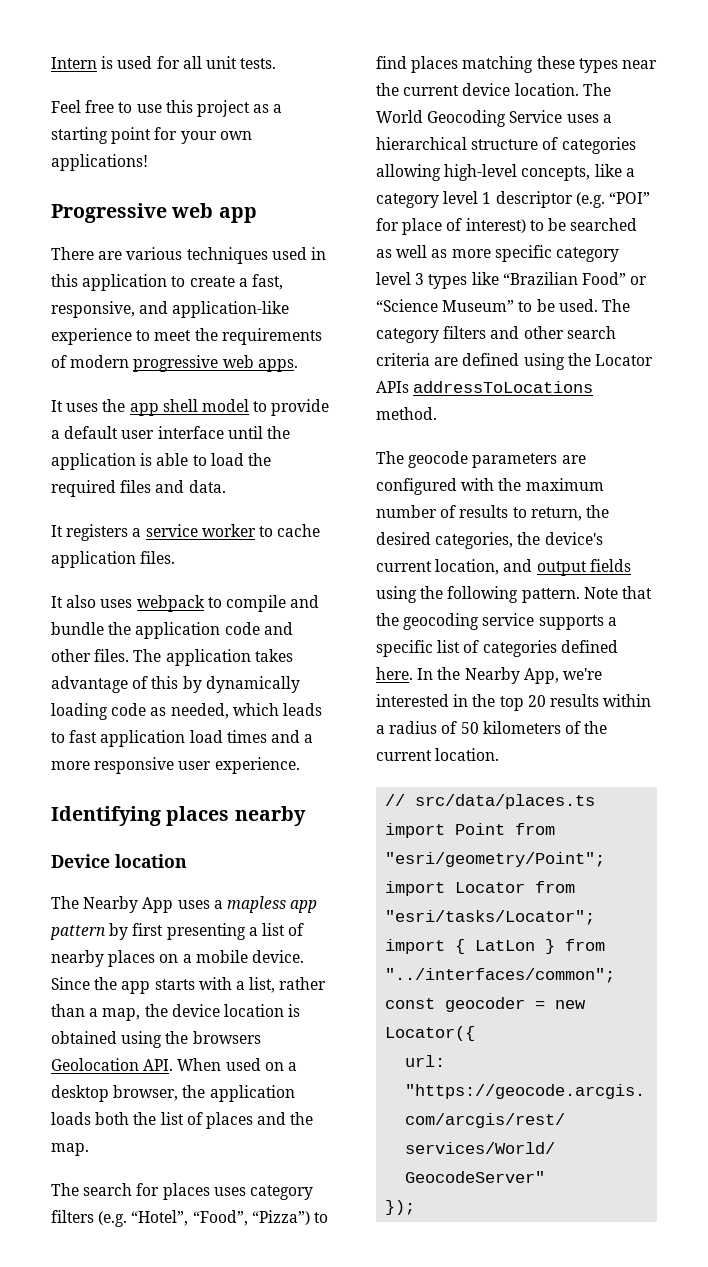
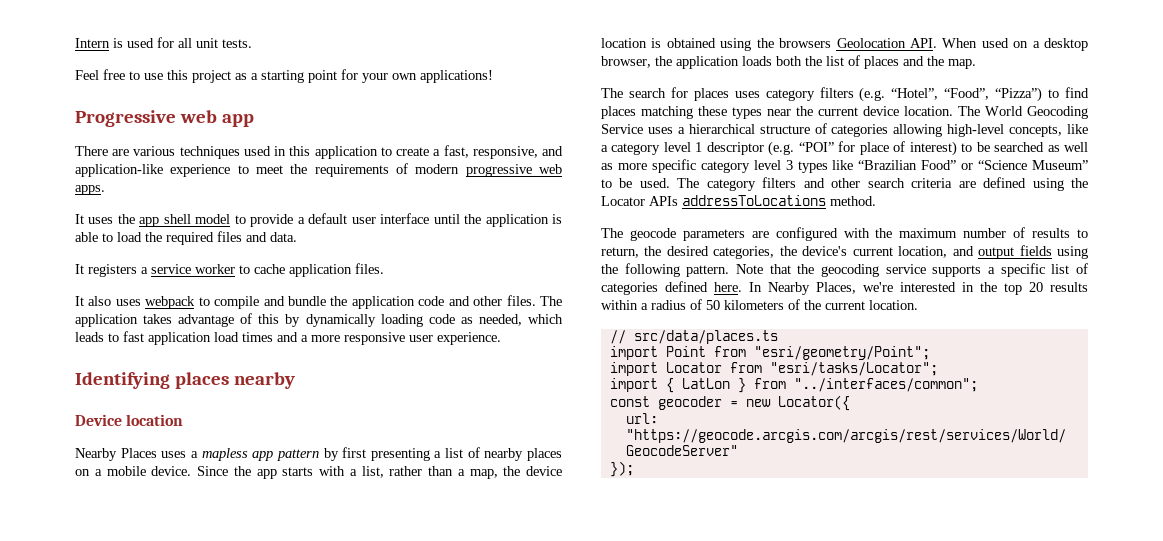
- The Nearby App uses a mapless app pattern by first presenting a list of nearby places on a mobile device.
+ Nearby Places uses a mapless app pattern by first presenting a list of nearby places on a mobile device.
- In the Nearby App, we're interested in the top 20 results within a radius of 50 kilometers of the current location.
+ In Nearby Places, we're interested in the top 20 results within a radius of 50 kilometers of the current location.

